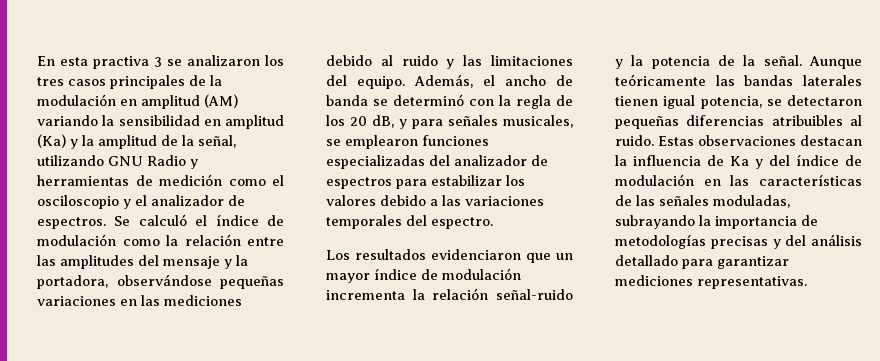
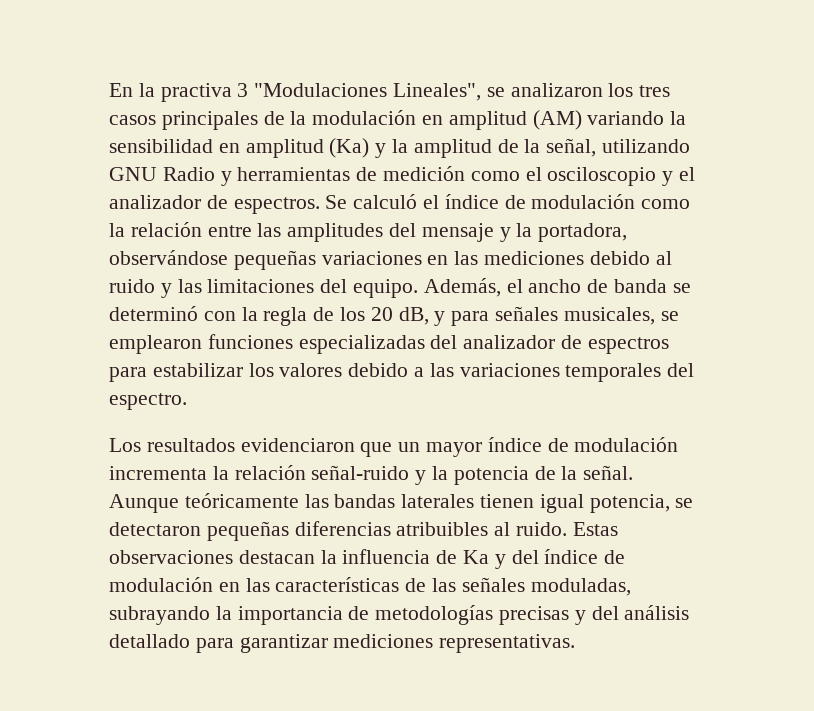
- En esta practiva 3 se analizaron los tres casos principales de la modulación en amplitud (AM) variando la sensibilidad en amplitud (Ka) y la amplitud de la señal, utilizando GNU Radio y herramientas de medición como el osciloscopio y el analizador de espectros.
+ En la practiva 3 "Modulaciones Lineales", se analizaron los tres casos principales de la modulación en amplitud (AM) variando la sensibilidad en amplitud (Ka) y la amplitud de la señal, utilizando GNU Radio y herramientas de medición como el osciloscopio y el analizador de espectros.

